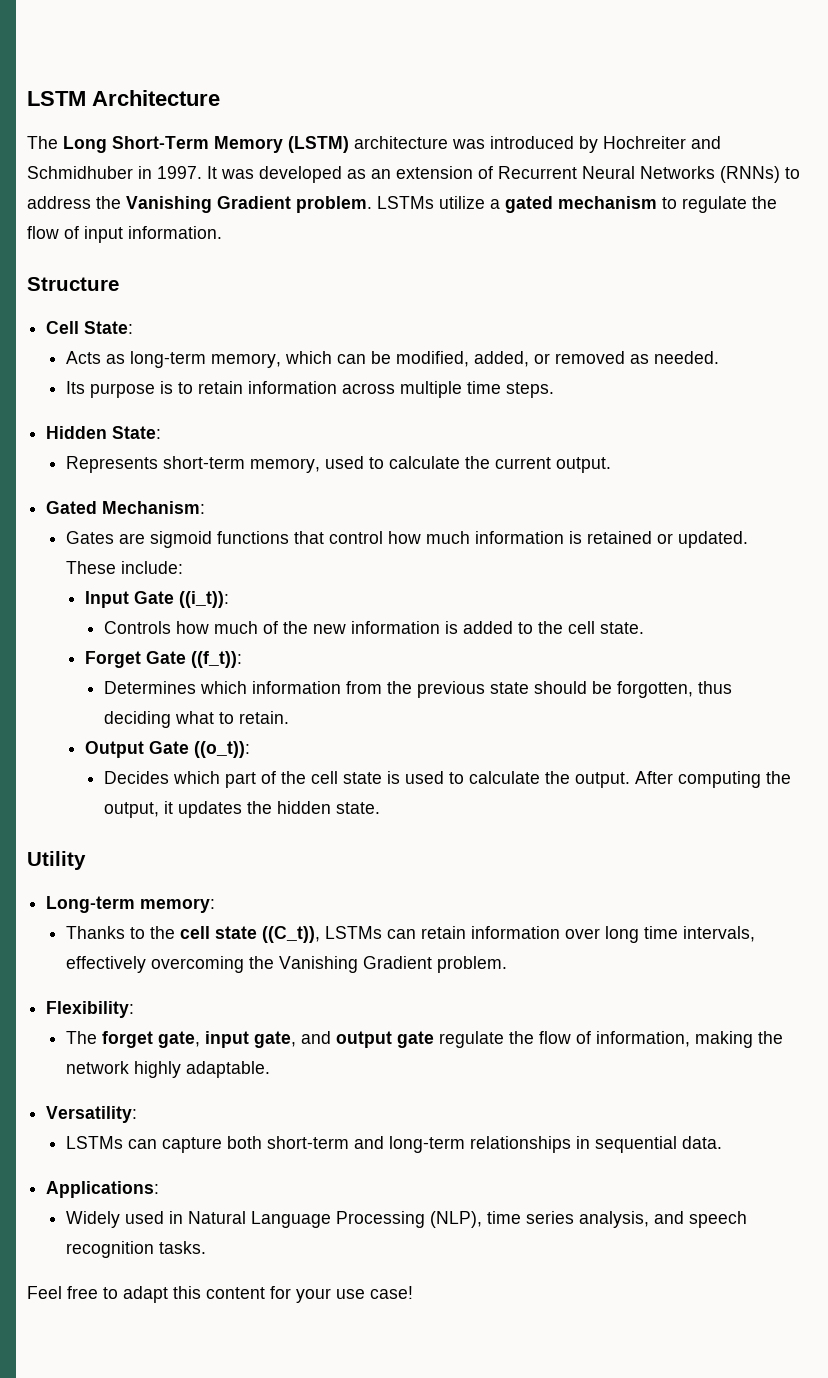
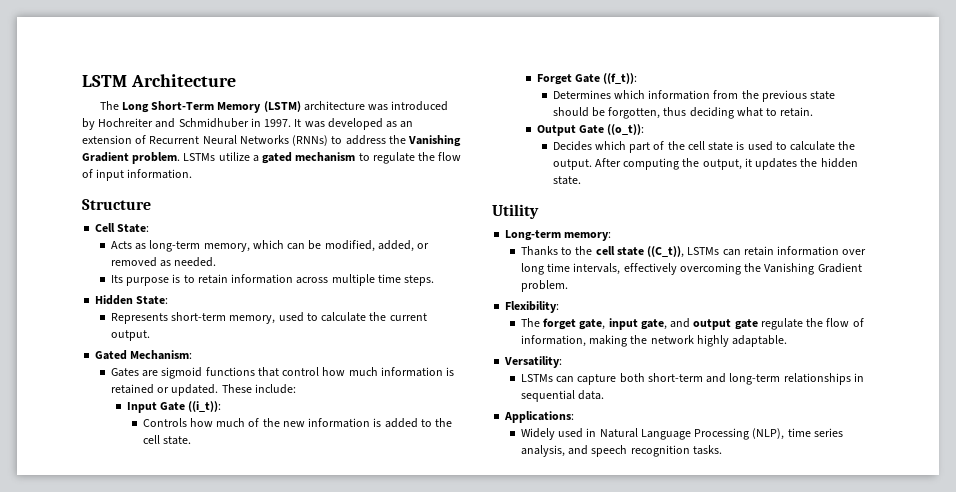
- Feel free to adapt this content for your use case!

